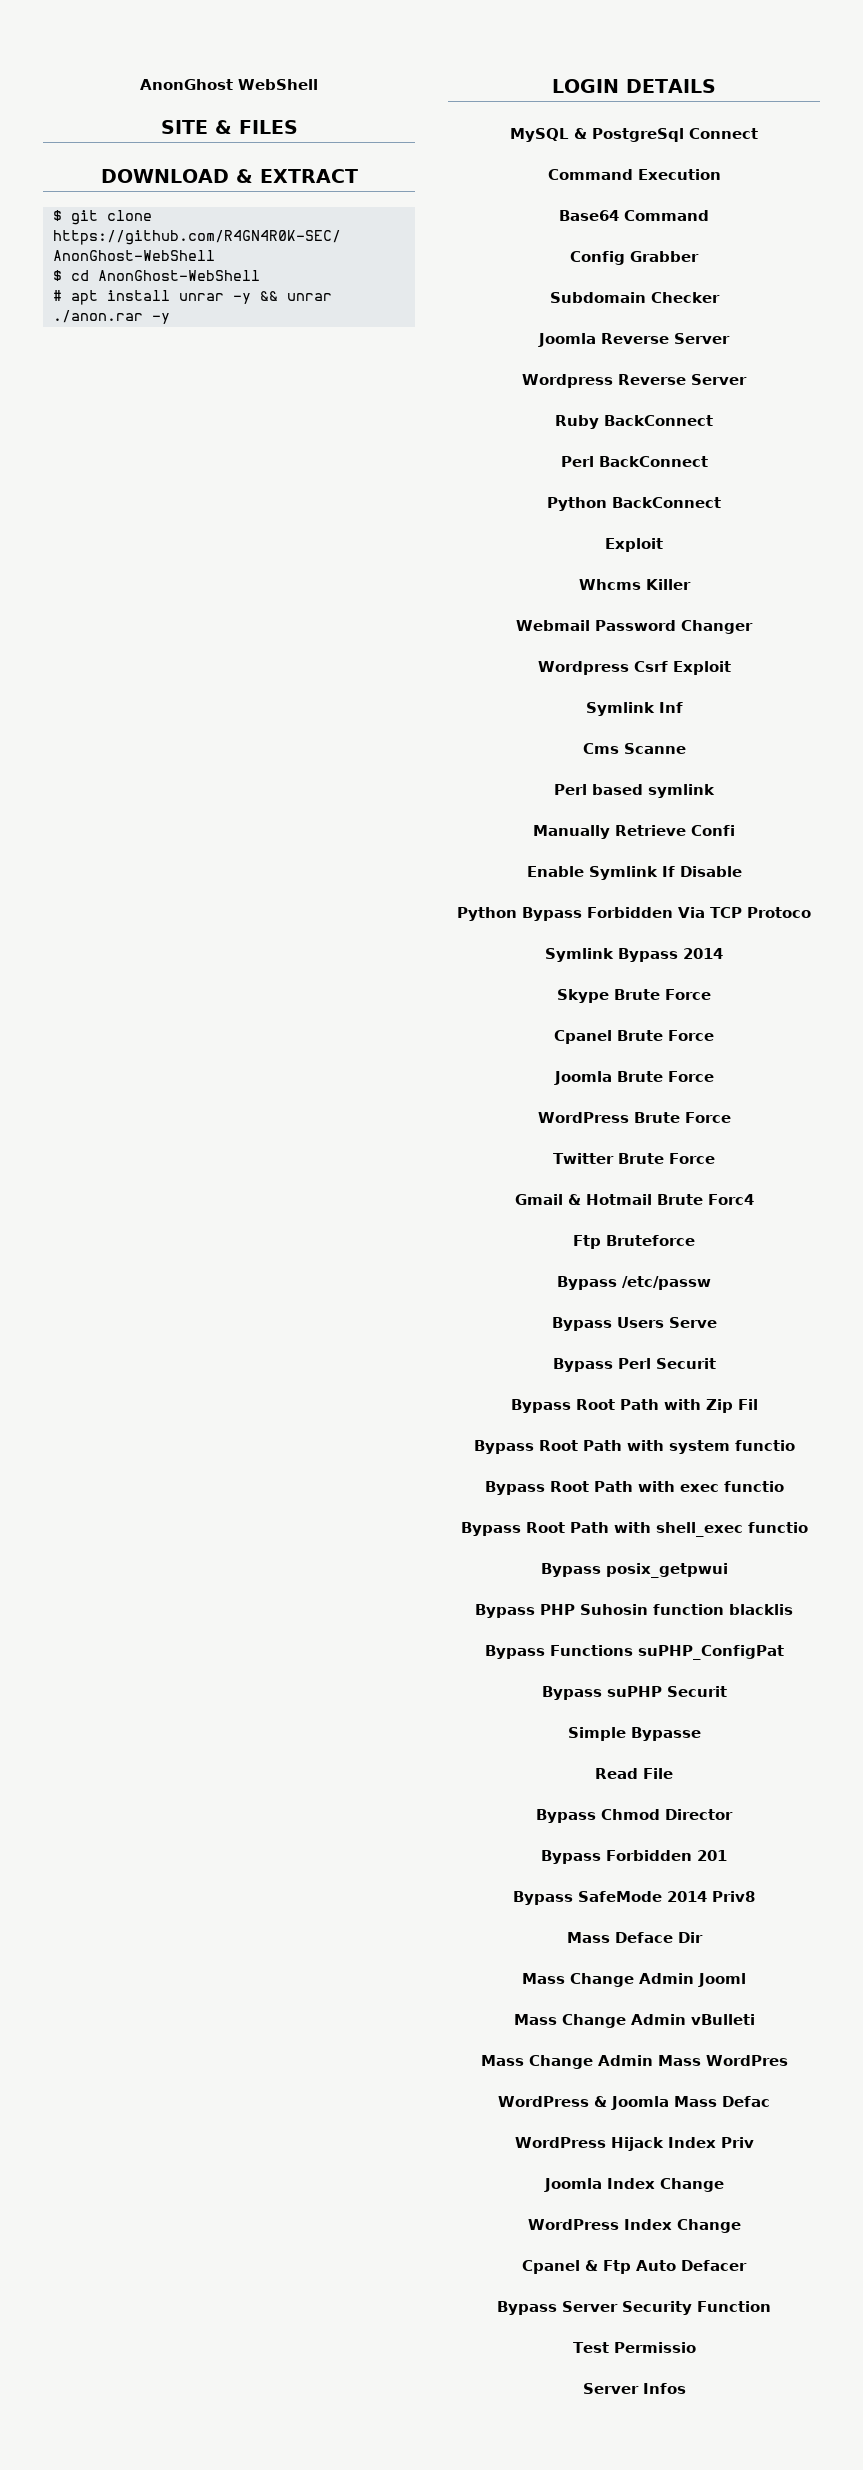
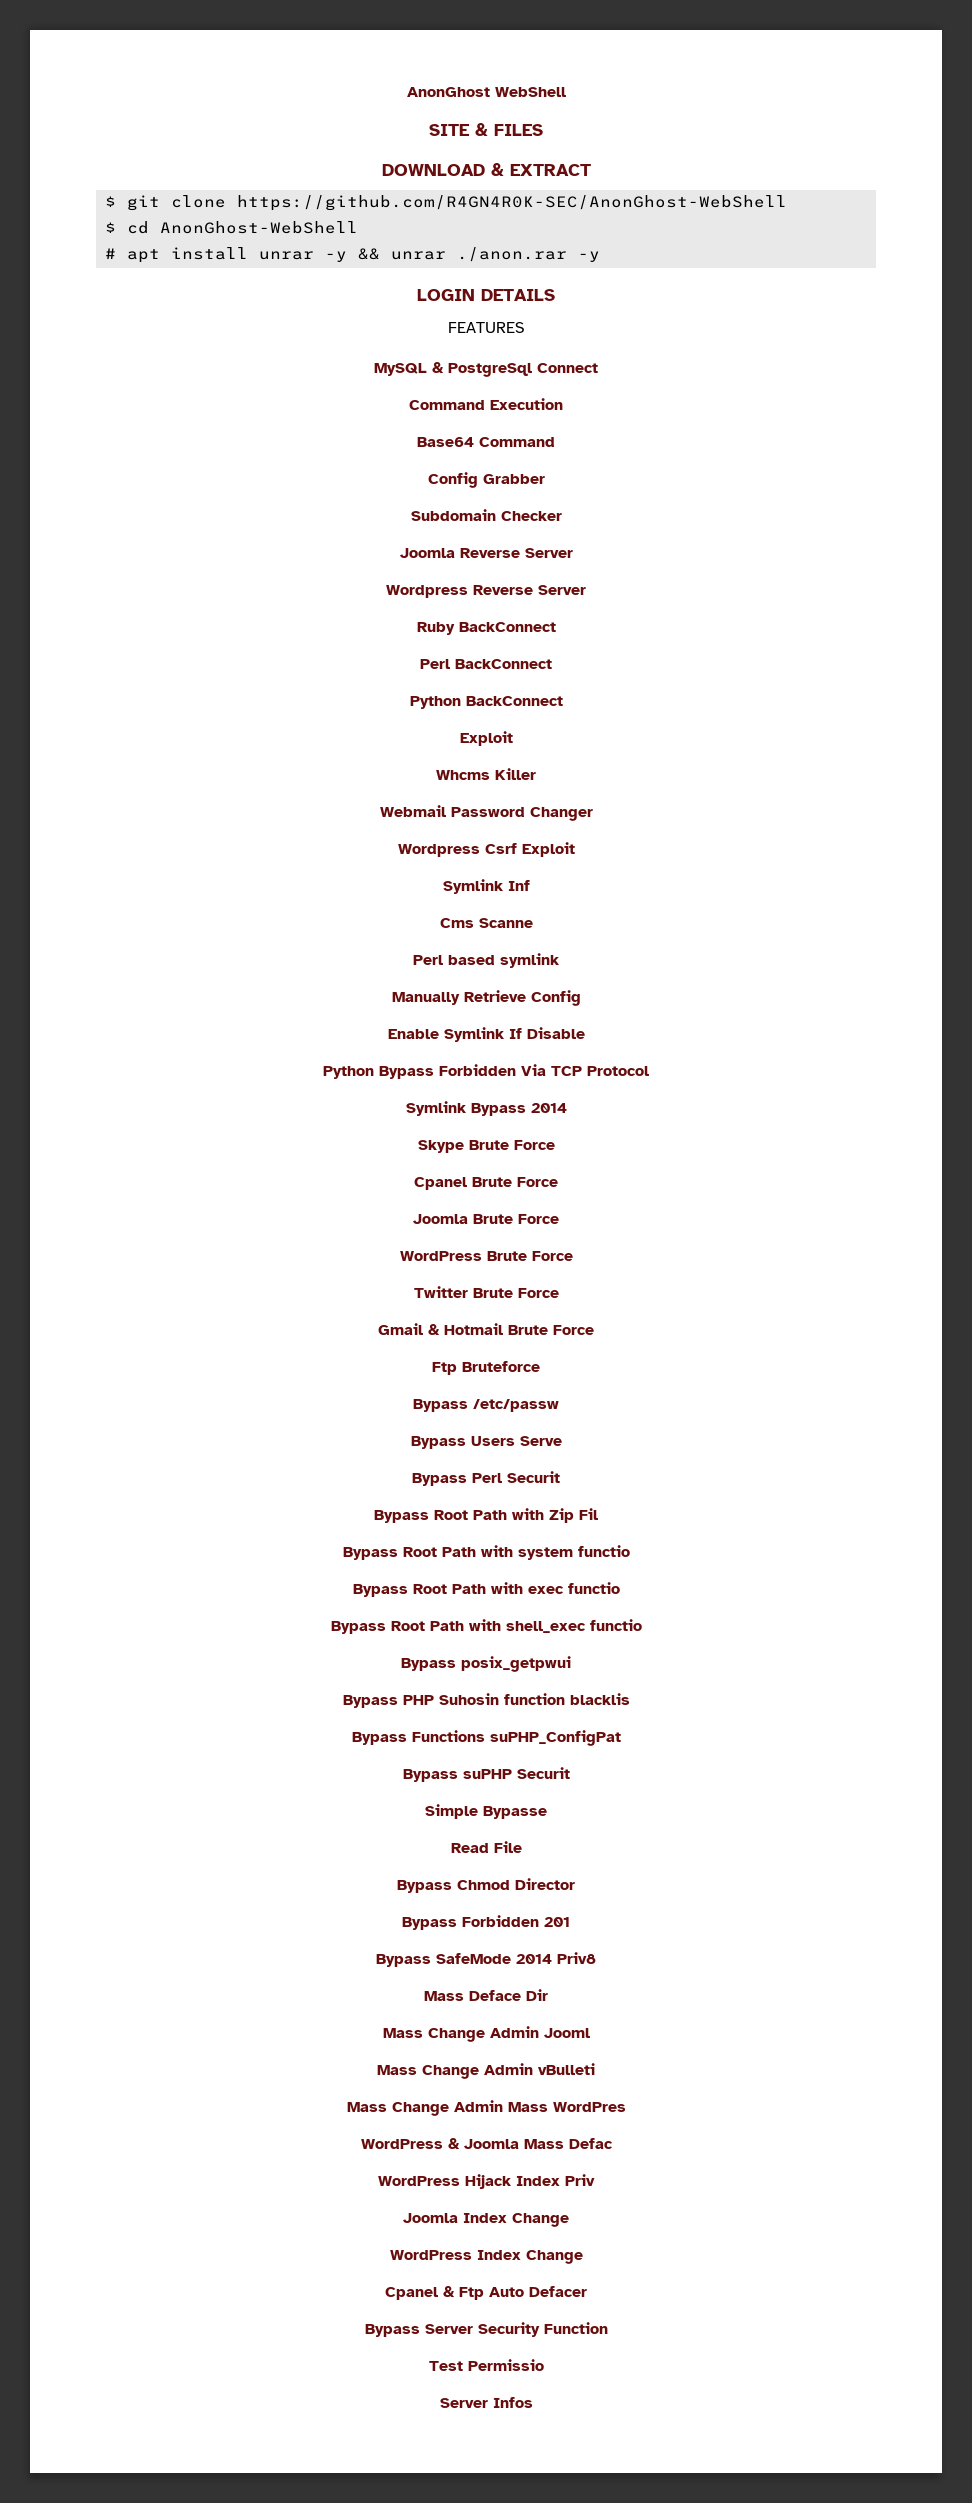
+ FEATURES
- Manually Retrieve Confi
+ Manually Retrieve Config
- Python Bypass Forbidden Via TCP Protoco
+ Python Bypass Forbidden Via TCP Protocol
- Gmail & Hotmail Brute Forc4
+ Gmail & Hotmail Brute Force

